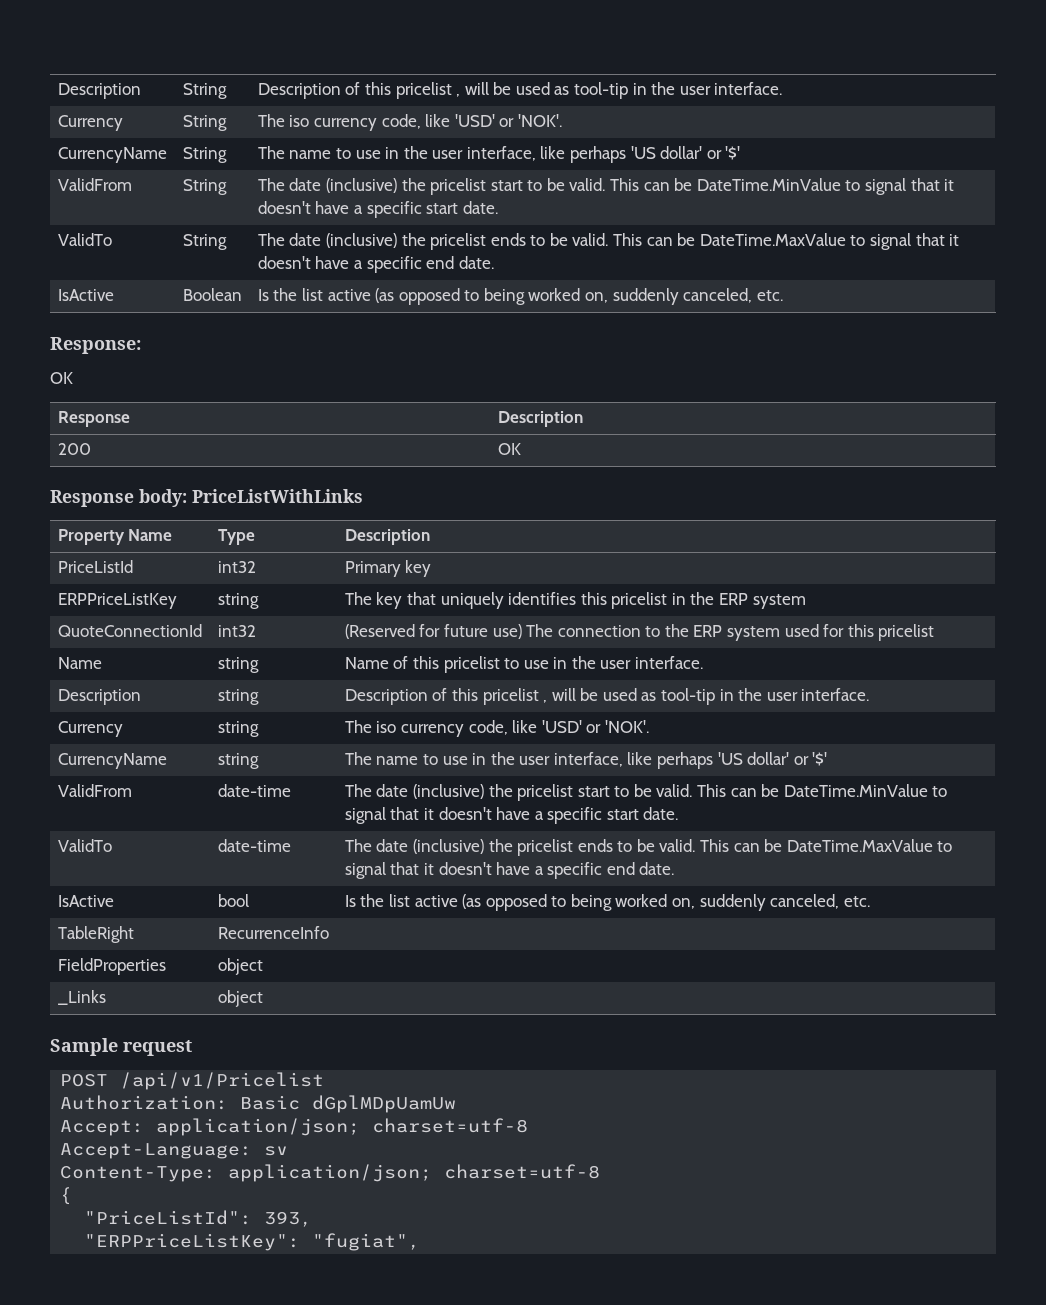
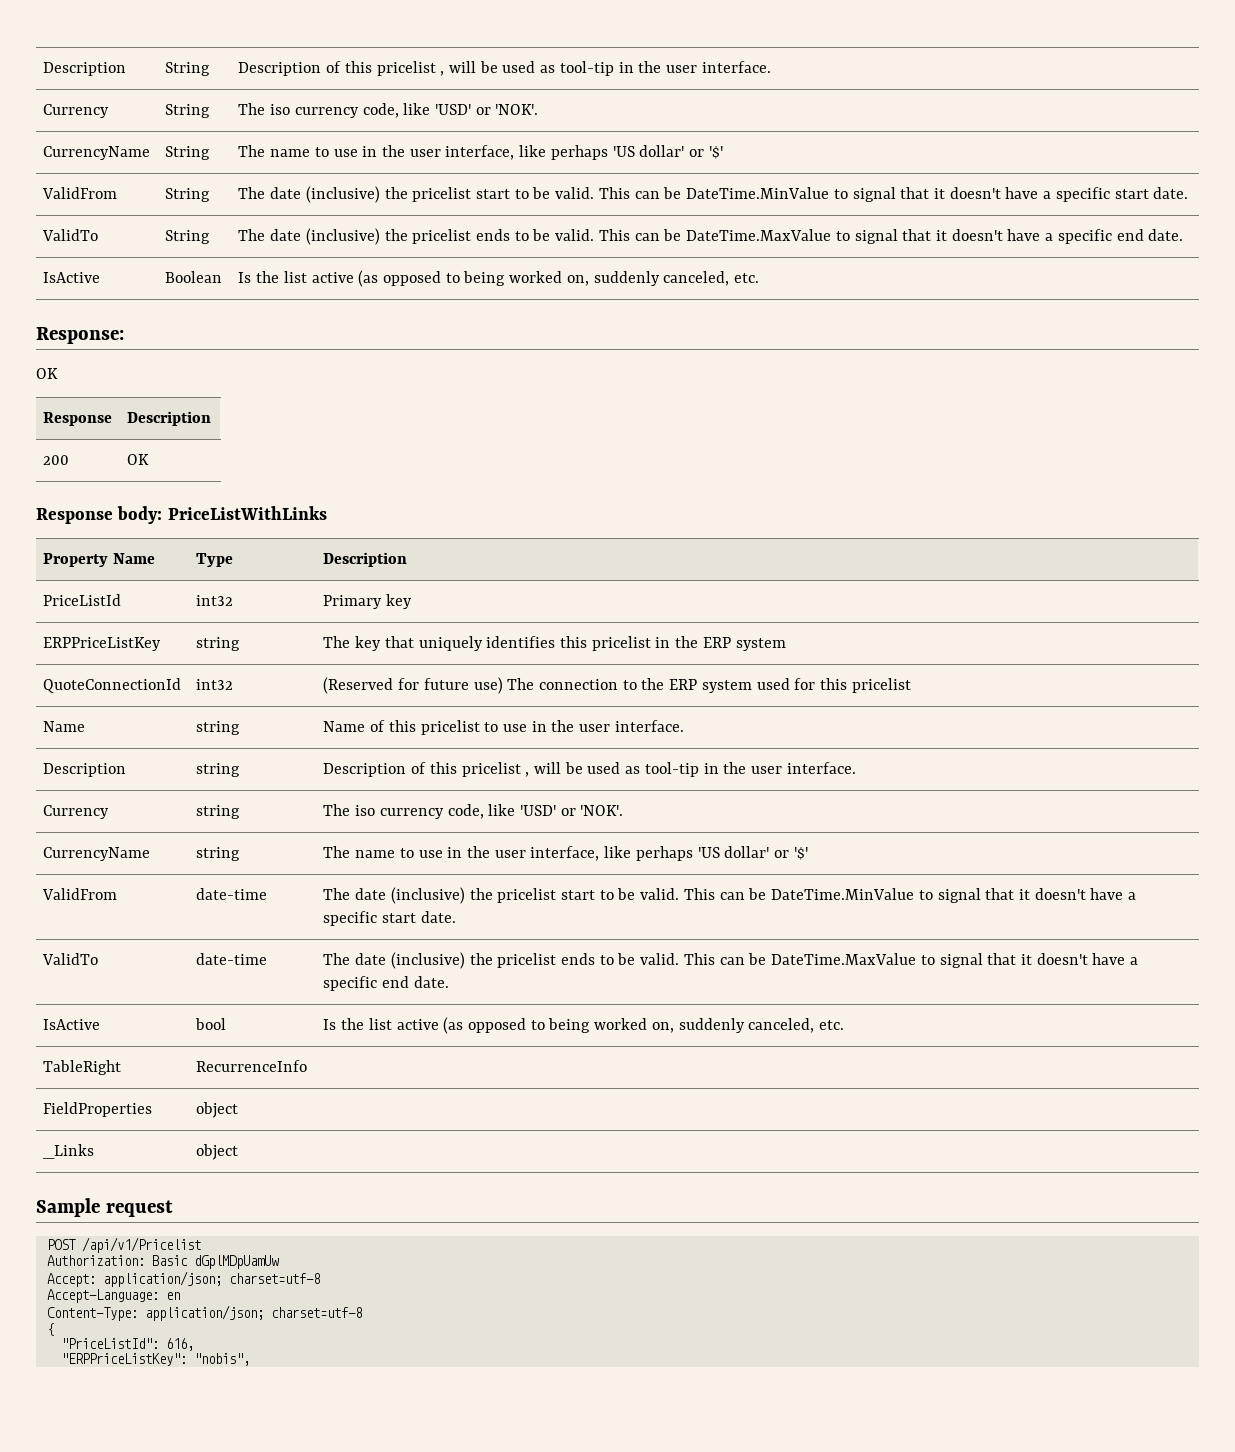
- Accept-Language: sv
+ Accept-Language: en
- "PriceListId": 393,
+ "PriceListId": 616,
- "ERPPriceListKey": "fugiat",
+ "ERPPriceListKey": "nobis",

